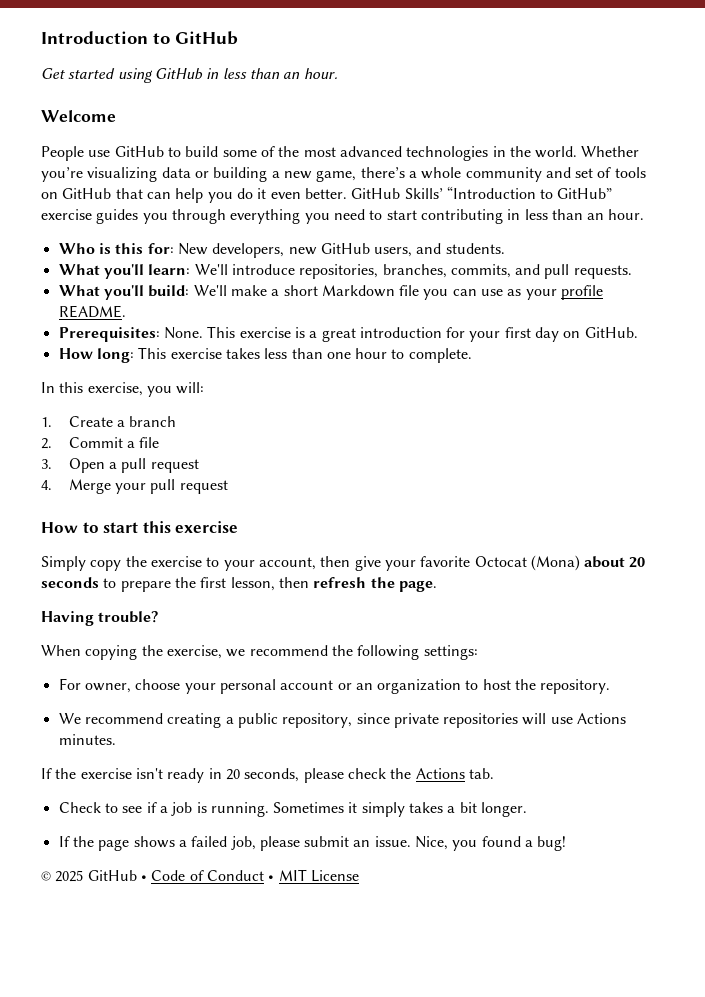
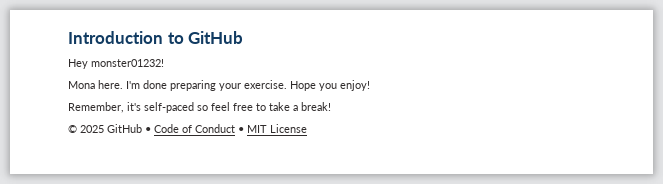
- Get started using GitHub in less than an hour.
- Welcome
- People use GitHub to build some of the most advanced technologies in the world. Whether you’re visualizing data or building a new game, there’s a whole community and set of tools on GitHub that can help you do it even better. GitHub Skills’ “Introduction to GitHub” exercise guides you through everything you need to start contributing in less than an hour.
- Who is this for: New developers, new GitHub users, and students.
- What you'll learn: We'll introduce repositories, branches, commits, and pull requests.
- What you'll build: We'll make a short Markdown file you can use as your profile README.
- Prerequisites: None. This exercise is a great introduction for your first day on GitHub.
- How long: This exercise takes less than one hour to complete.
- In this exercise, you will:
- 1. Create a branch
- 2. Commit a file
- 3. Open a pull request
- 4. Merge your pull request
- How to start this exercise
- Simply copy the exercise to your account, then give your favorite Octocat (Mona) about 20 seconds to prepare the first lesson, then refresh the page.
- Having trouble?
- When copying the exercise, we recommend the following settings:
- For owner, choose your personal account or an organization to host the repository.
- We recommend creating a public repository, since private repositories will use Actions minutes.
- If the exercise isn't ready in 20 seconds, please check the Actions tab.
- Check to see if a job is running. Sometimes it simply takes a bit longer.
- If the page shows a failed job, please submit an issue. Nice, you found a bug!
+ Hey monster01232!
+ Mona here. I'm done preparing your exercise. Hope you enjoy!
+ Remember, it's self-paced so feel free to take a break!

